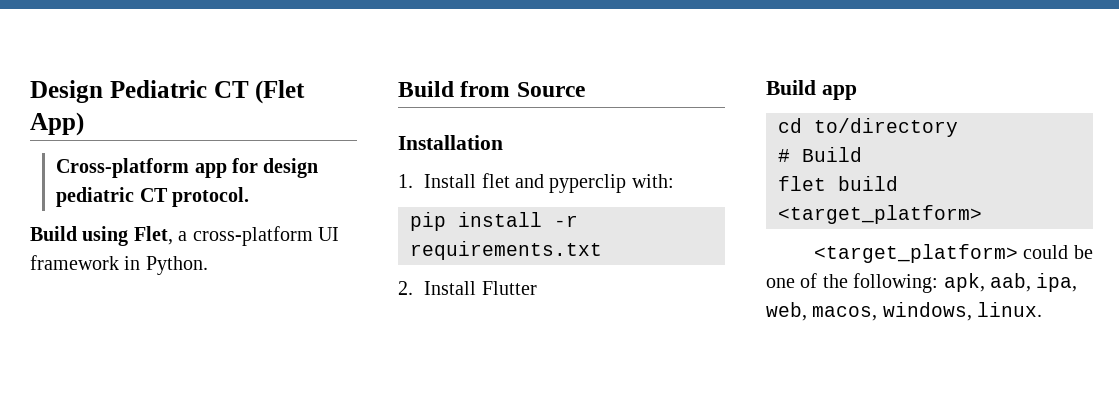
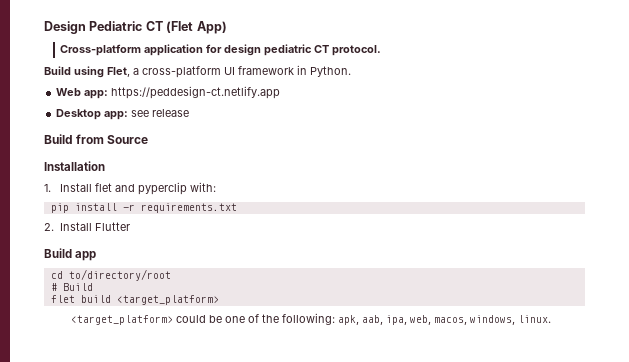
- Cross-platform app for design pediatric CT protocol.
+ Cross-platform application for design pediatric CT protocol.
+ Web app: https://peddesign-ct.netlify.app
+ Desktop app: see release
- cd to/directory
+ cd to/directory/root

